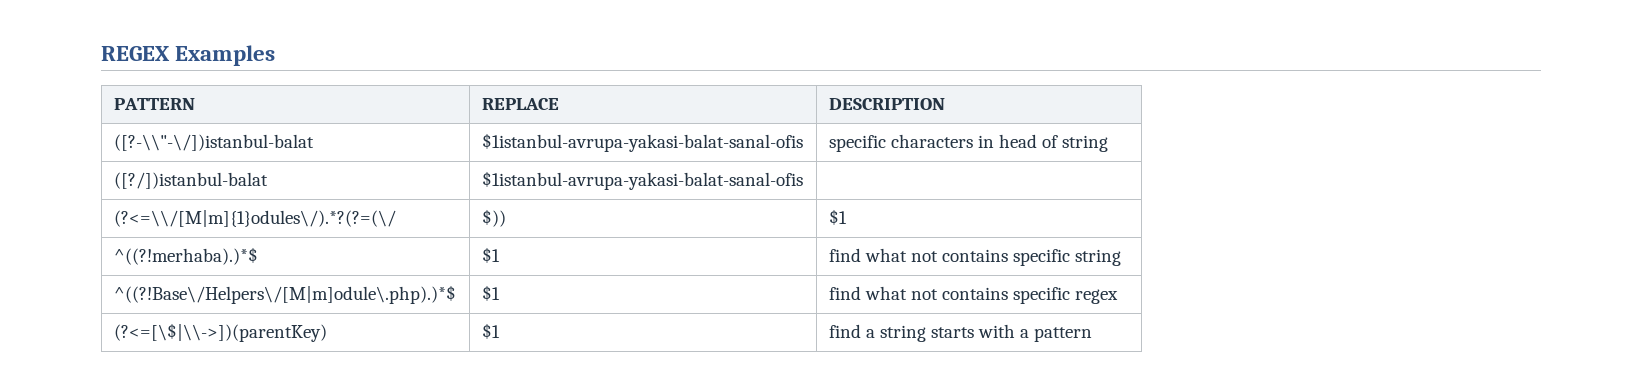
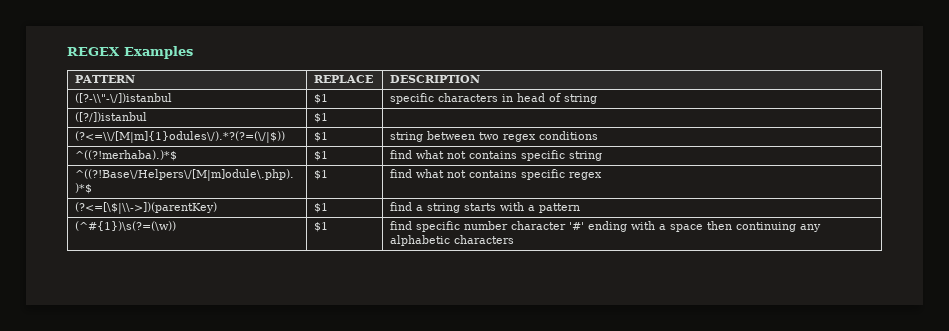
- ([?-\\"-\/])istanbul-balat | $1istanbul-avrupa-yakasi-balat-sanal-ofis | specific characters in head of string
+ ([?-\\"-\/])istanbul | $1 | specific characters in head of string
- ([?/])istanbul-balat | $1istanbul-avrupa-yakasi-balat-sanal-ofis |
- (?<=\\/[M|m]{1}odules\/).*?(?=(\/ | $)) | $1
+ ([?/])istanbul | $1 |
+ (?<=\\/[M|m]{1}odules\/).*?(?=(\/|$)) | $1 | string between two regex conditions
+ (^#{1})\s(?=(\w)) | $1 | find specific number character '#' ending with a space then continuing any alphabetic characters

